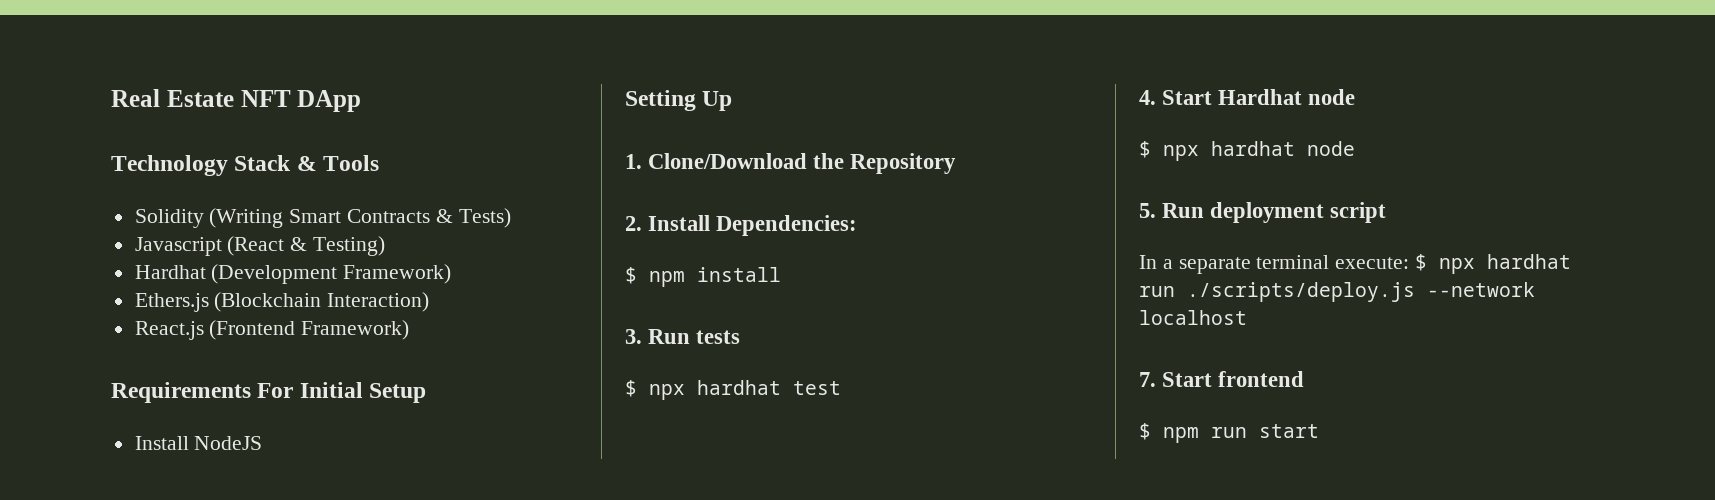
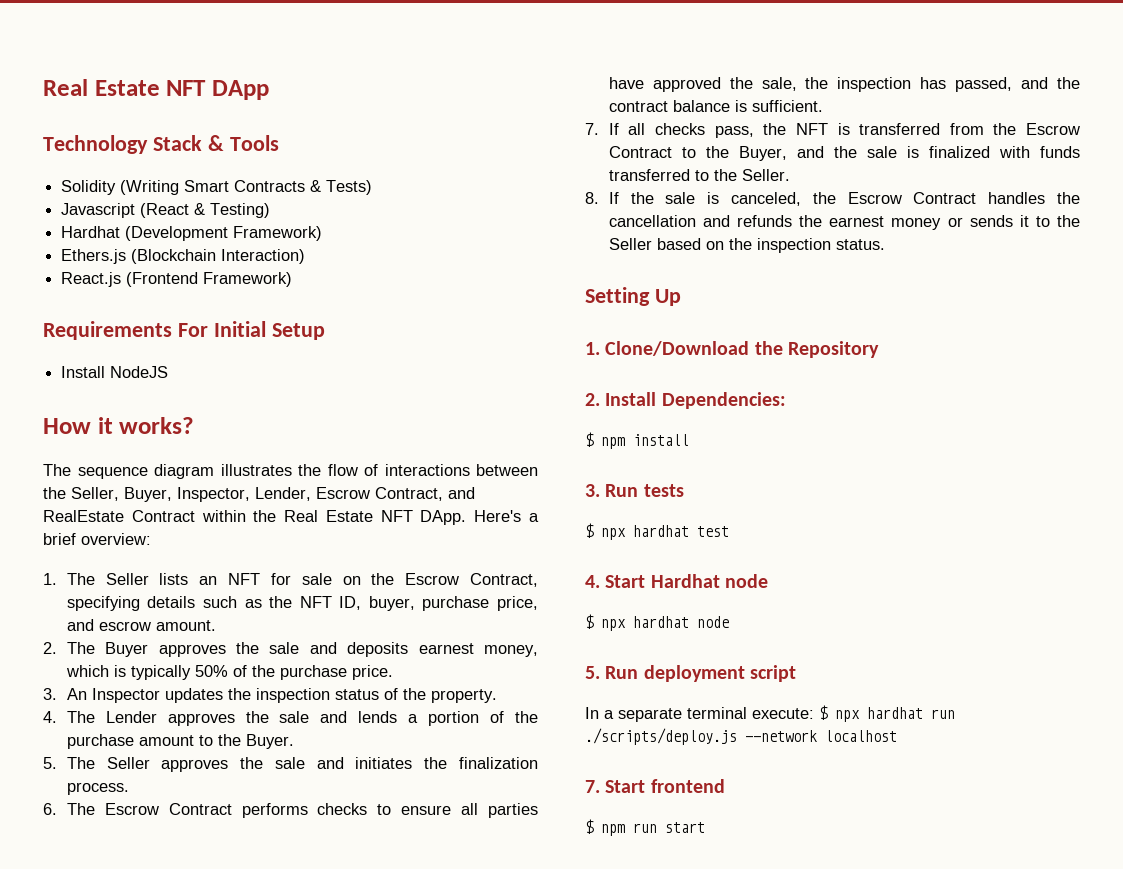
+ How it works?
+ The sequence diagram illustrates the flow of interactions between the Seller, Buyer, Inspector, Lender, Escrow Contract, and RealEstate Contract within the Real Estate NFT DApp. Here's a brief overview:
+ 1. The Seller lists an NFT for sale on the Escrow Contract, specifying details such as the NFT ID, buyer, purchase price, and escrow amount.
+ 2. The Buyer approves the sale and deposits earnest money, which is typically 50% of the purchase price.
+ 3. An Inspector updates the inspection status of the property.
+ 4. The Lender approves the sale and lends a portion of the purchase amount to the Buyer.
+ 5. The Seller approves the sale and initiates the finalization process.
+ 6. The Escrow Contract performs checks to ensure all parties have approved the sale, the inspection has passed, and the contract balance is sufficient.
+ 7. If all checks pass, the NFT is transferred from the Escrow Contract to the Buyer, and the sale is finalized with funds transferred to the Seller.
+ 8. If the sale is canceled, the Escrow Contract handles the cancellation and refunds the earnest money or sends it to the Seller based on the inspection status.

